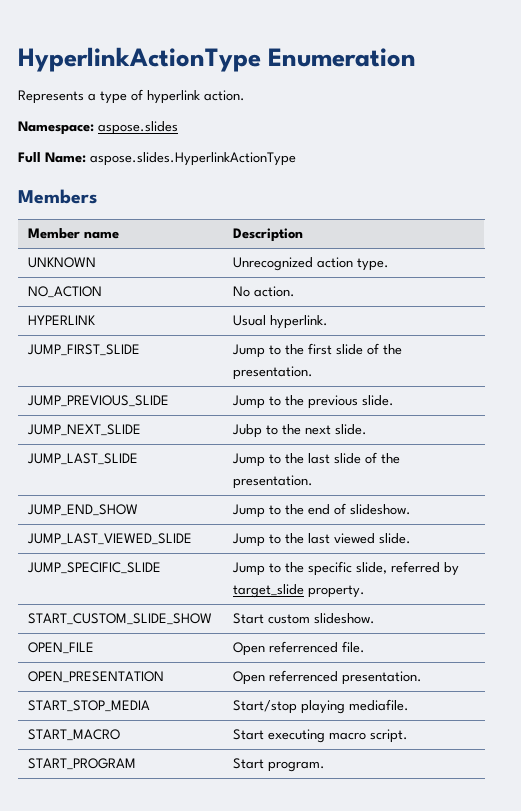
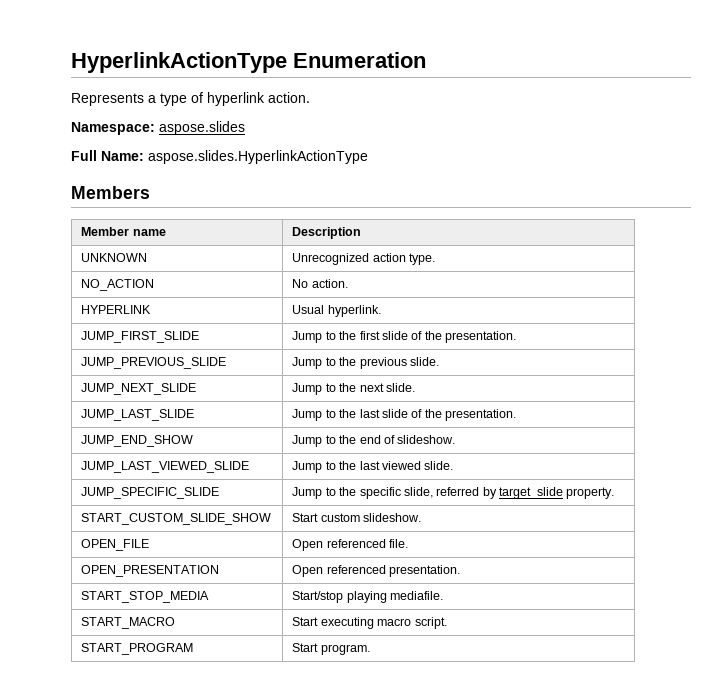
- JUMP_NEXT_SLIDE | Jubp to the next slide.
+ JUMP_NEXT_SLIDE | Jump to the next slide.
- OPEN_FILE | Open referrenced file.
+ OPEN_FILE | Open referenced file.
- OPEN_PRESENTATION | Open referrenced presentation.
+ OPEN_PRESENTATION | Open referenced presentation.

